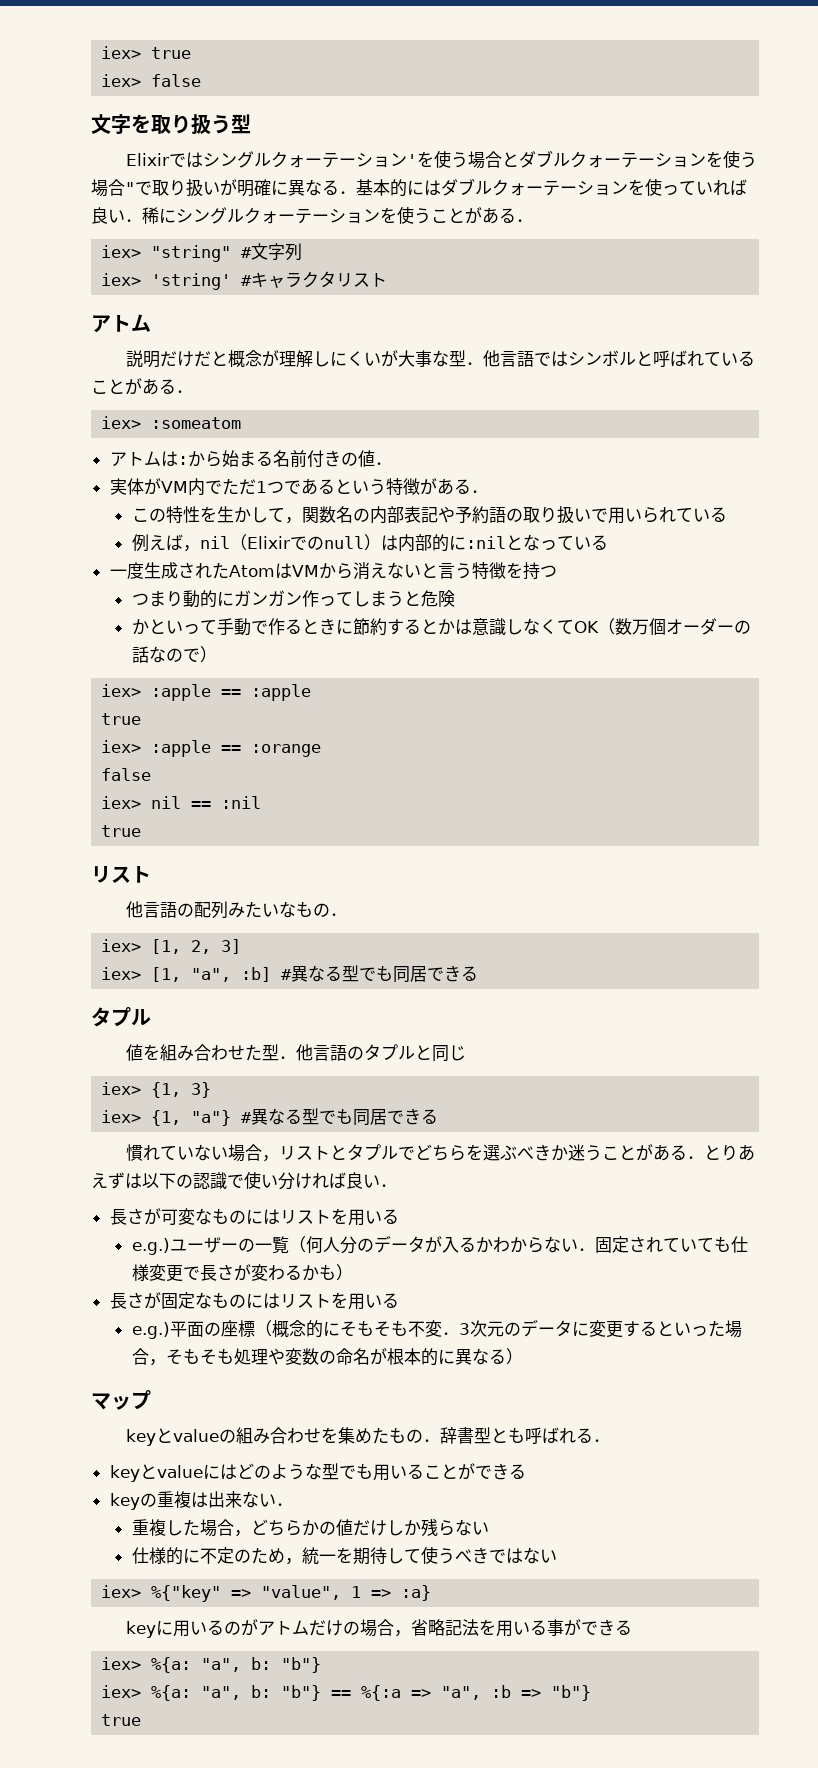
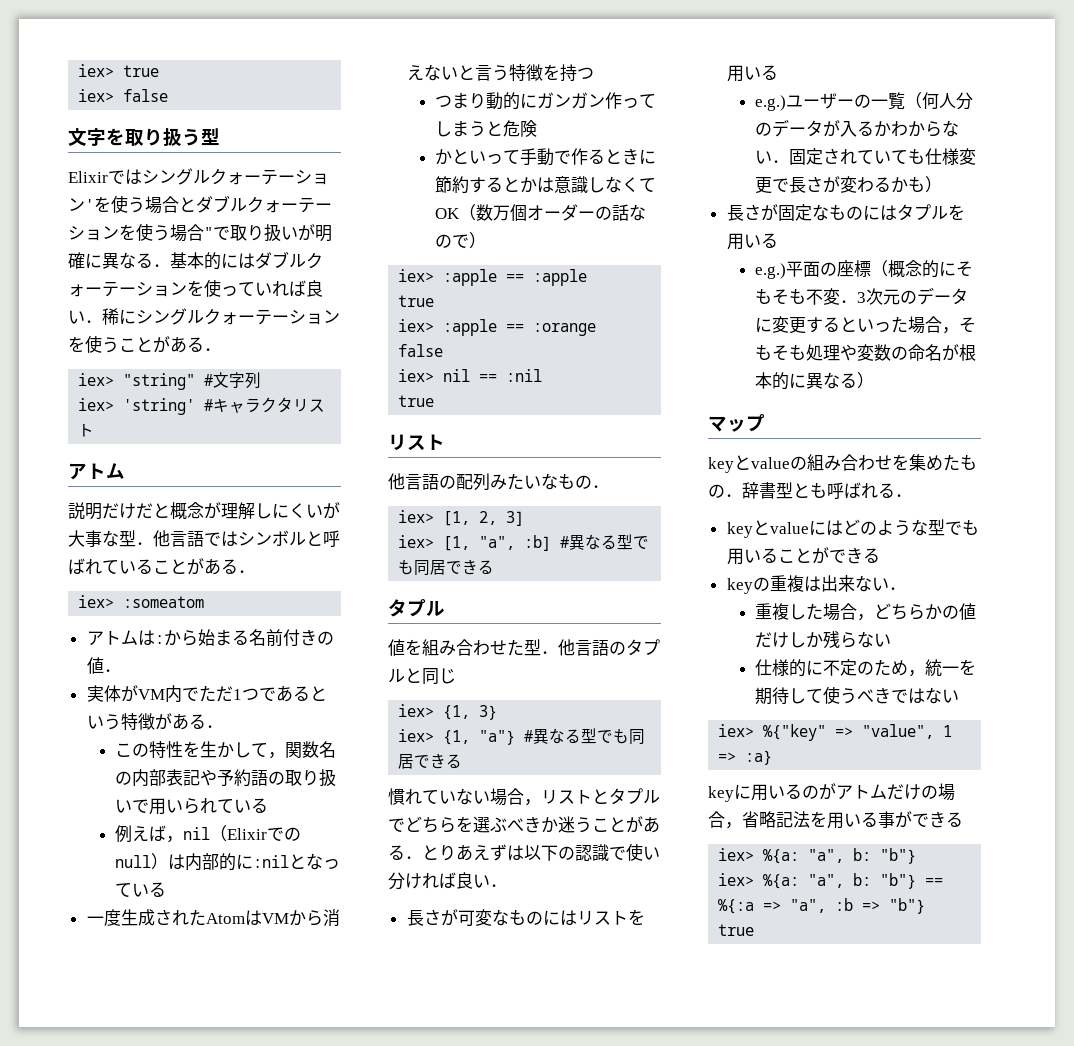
- 長さが固定なものにはリストを用いる
+ 長さが固定なものにはタプルを用いる

